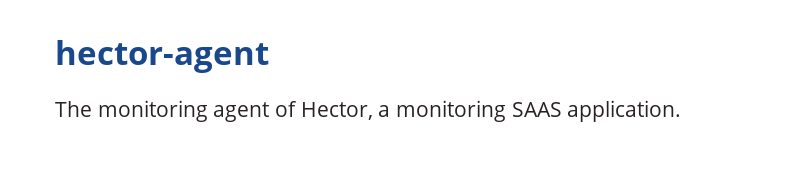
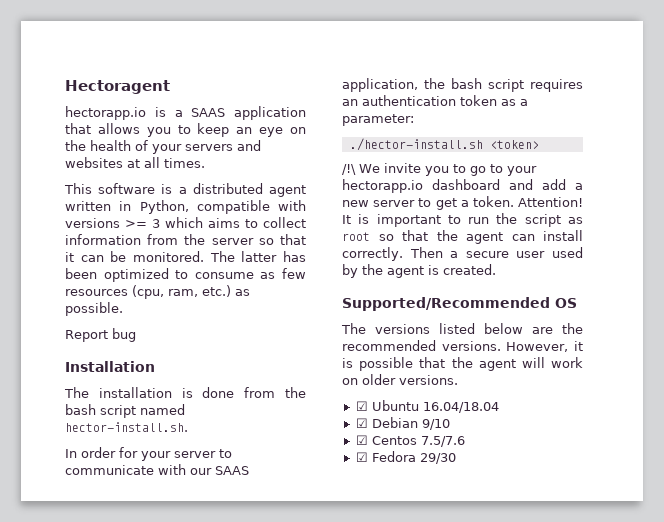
- hector-agent
- The monitoring agent of Hector, a monitoring SAAS application.
+ Hectoragent
+ hectorapp.io is a SAAS application that allows you to keep an eye on the health of your servers and websites at all times.
+ This software is a distributed agent written in Python, compatible with versions >= 3 which aims to collect information from the server so that it can be monitored. The latter has been optimized to consume as few resources (cpu, ram, etc.) as possible.
+ Report bug
+ Installation
+ The installation is done from the bash script named hector-install.sh.
+ In order for your server to communicate with our SAAS application, the bash script requires an authentication token as a parameter:
+ ./hector-install.sh <token>
+ /!\ We invite you to go to your hectorapp.io dashboard and add a new server to get a token. Attention! It is important to run the script as root so that the agent can install correctly. Then a secure user used by the agent is created.
+ Supported/Recommended OS
+ The versions listed below are the recommended versions. However, it is possible that the agent will work on older versions.
+ ☑ Ubuntu 16.04/18.04
+ ☑ Debian 9/10
+ ☑ Centos 7.5/7.6
+ ☑ Fedora 29/30

